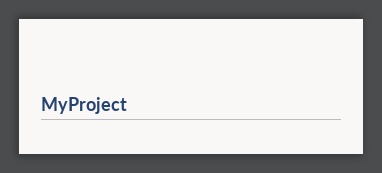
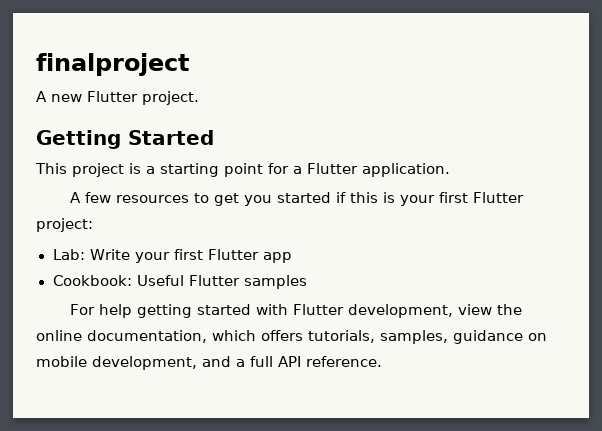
- MyProject
+ finalproject
+ A new Flutter project.
+ Getting Started
+ This project is a starting point for a Flutter application.
+ A few resources to get you started if this is your first Flutter project:
+ Lab: Write your first Flutter app
+ Cookbook: Useful Flutter samples
+ For help getting started with Flutter development, view the online documentation, which offers tutorials, samples, guidance on mobile development, and a full API reference.

